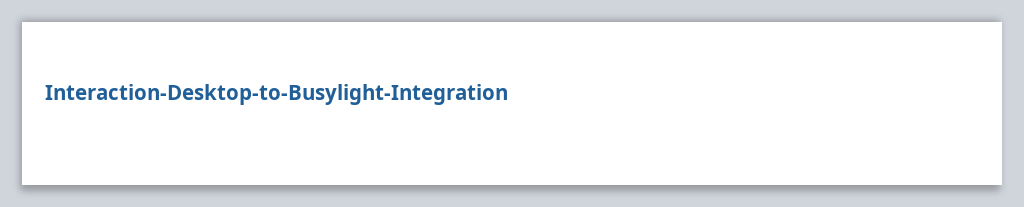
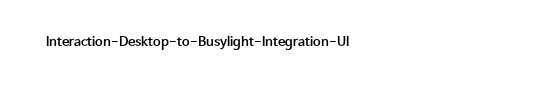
- Interaction-Desktop-to-Busylight-Integration
+ Interaction-Desktop-to-Busylight-Integration-UI

